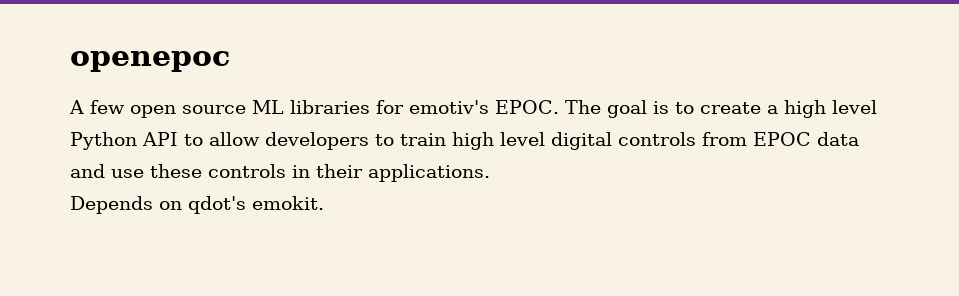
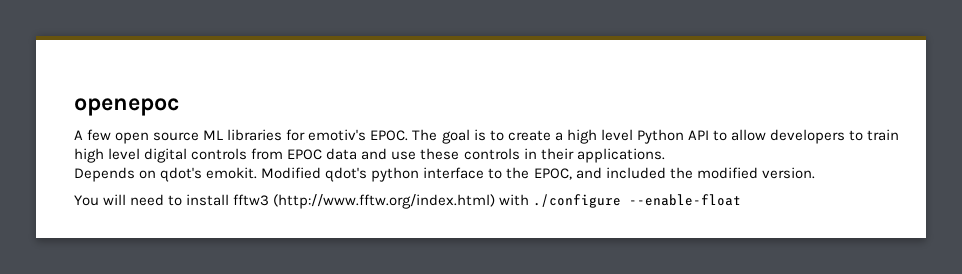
+ Modified qdot's python interface to the EPOC, and included the modified version.
+ You will need to install fftw3 (http://www.fftw.org/index.html) with ./configure --enable-float

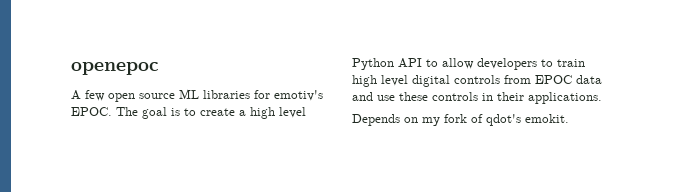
- Depends on qdot's emokit. Modified qdot's python interface to the EPOC, and included the modified version.
- You will need to install fftw3 (http://www.fftw.org/index.html) with ./configure --enable-float
+ Depends on my fork of qdot's emokit.

